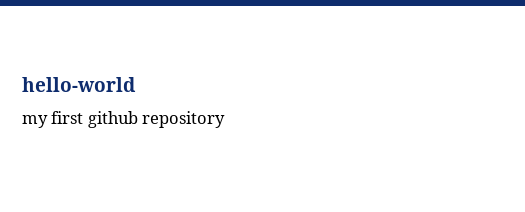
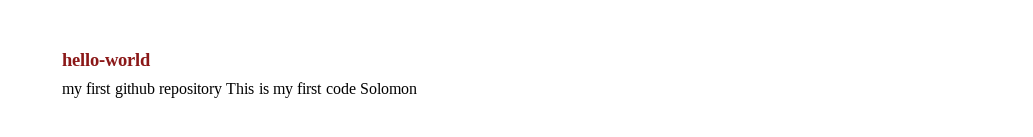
- my first github repository
+ my first github repository This is my first code Solomon

